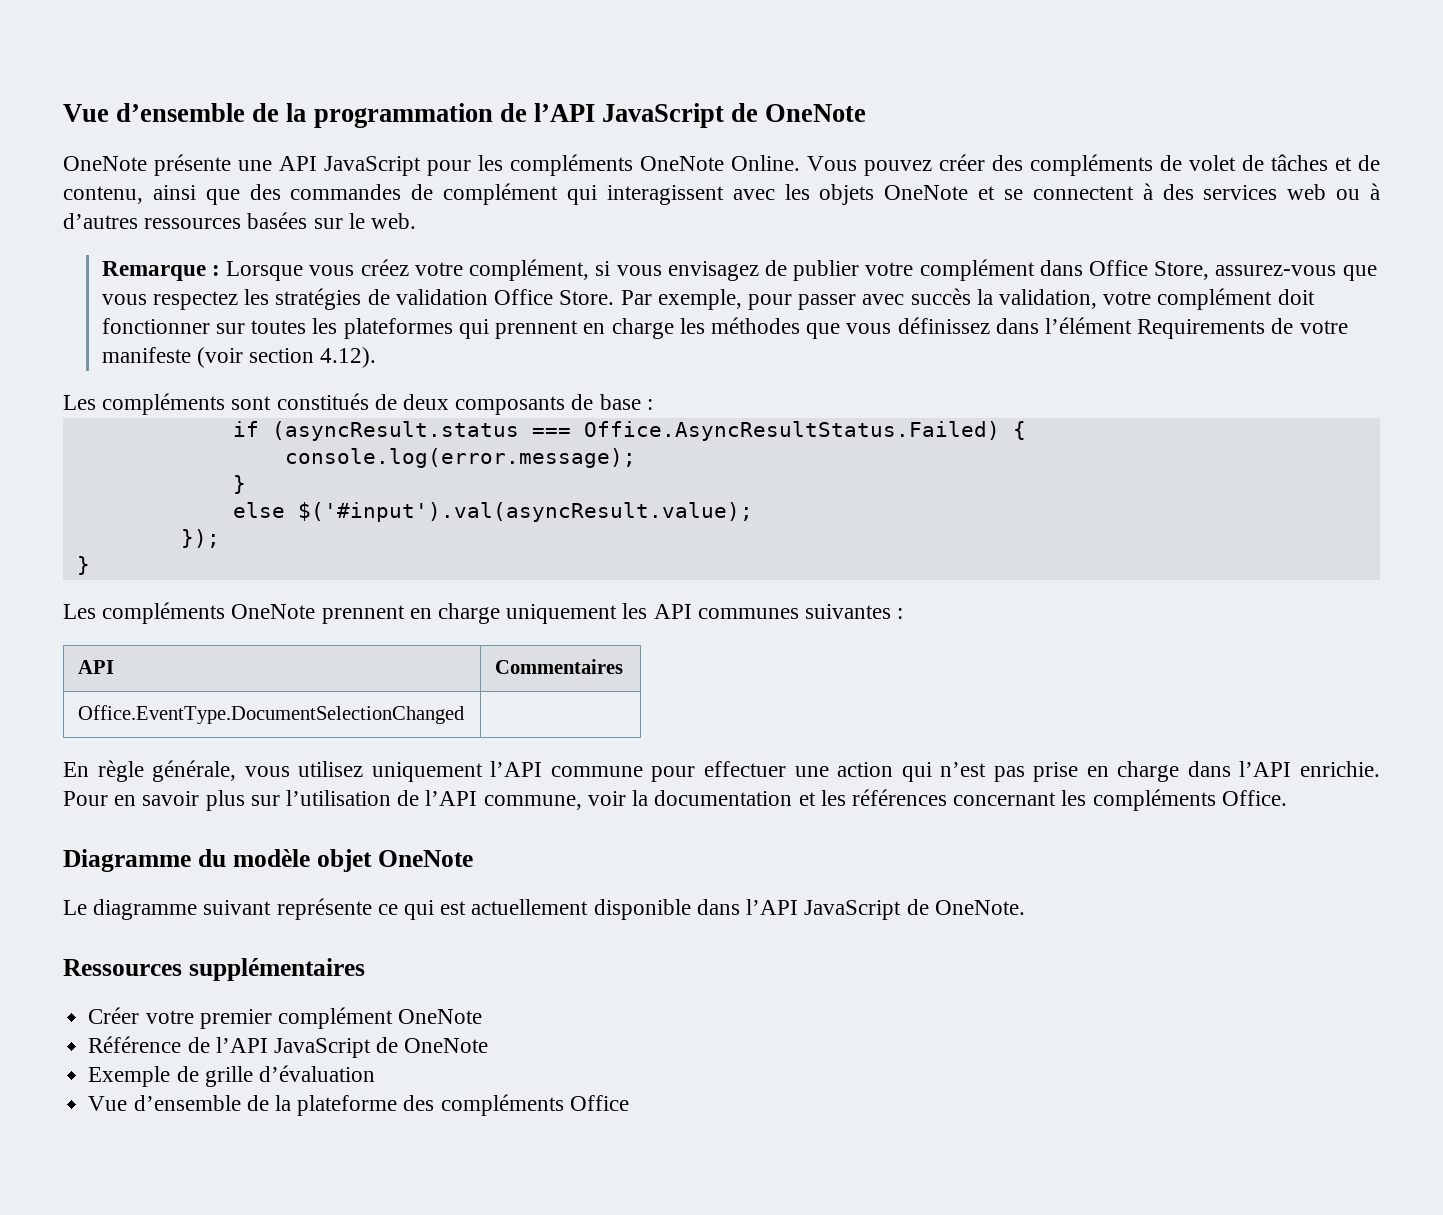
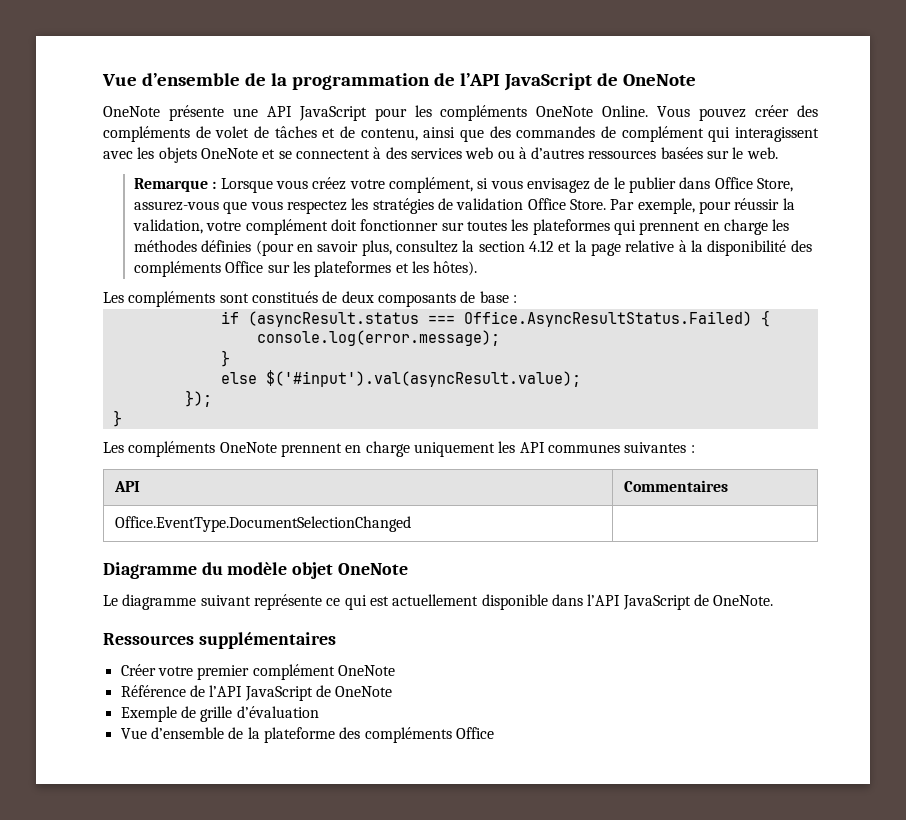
- Remarque : Lorsque vous créez votre complément, si vous envisagez de publier votre complément dans Office Store, assurez-vous que vous respectez les stratégies de validation Office Store.
+ Remarque : Lorsque vous créez votre complément, si vous envisagez de le publier dans Office Store, assurez-vous que vous respectez les stratégies de validation Office Store.
- Par exemple, pour passer avec succès la validation, votre complément doit fonctionner sur toutes les plateformes qui prennent en charge les méthodes que vous définissez dans l’élément Requirements de votre manifeste (voir section 4.12).
+ Par exemple, pour réussir la validation, votre complément doit fonctionner sur toutes les plateformes qui prennent en charge les méthodes définies (pour en savoir plus, consultez la section 4.12 et la page relative à la disponibilité des compléments Office sur les plateformes et les hôtes).
- En règle générale, vous utilisez uniquement l’API commune pour effectuer une action qui n’est pas prise en charge dans l’API enrichie. Pour en savoir plus sur l’utilisation de l’API commune, voir la documentation et les références concernant les compléments Office.

